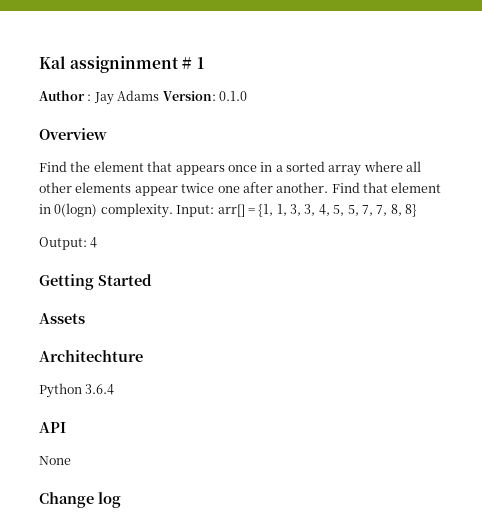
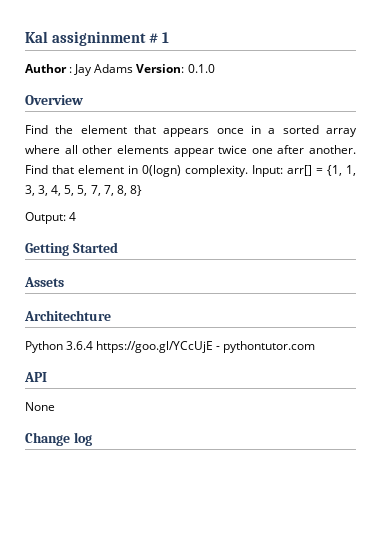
- Python 3.6.4
+ Python 3.6.4 https://goo.gl/YCcUjE - pythontutor.com

